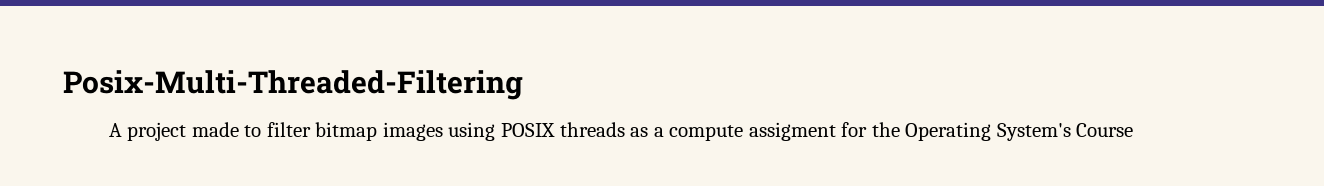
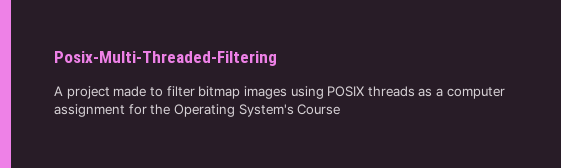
- A project made to filter bitmap images using POSIX threads as a compute assigment for the Operating System's Course
+ A project made to filter bitmap images using POSIX threads as a computer assignment for the Operating System's Course

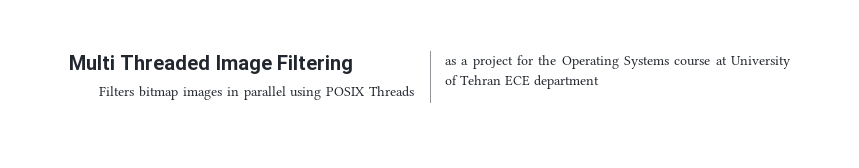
- Posix-Multi-Threaded-Filtering
- A project made to filter bitmap images using POSIX threads as a computer assignment for the Operating System's Course
+ Multi Threaded Image Filtering
+ Filters bitmap images in parallel using POSIX Threads as a project for the Operating Systems course at University of Tehran ECE department

